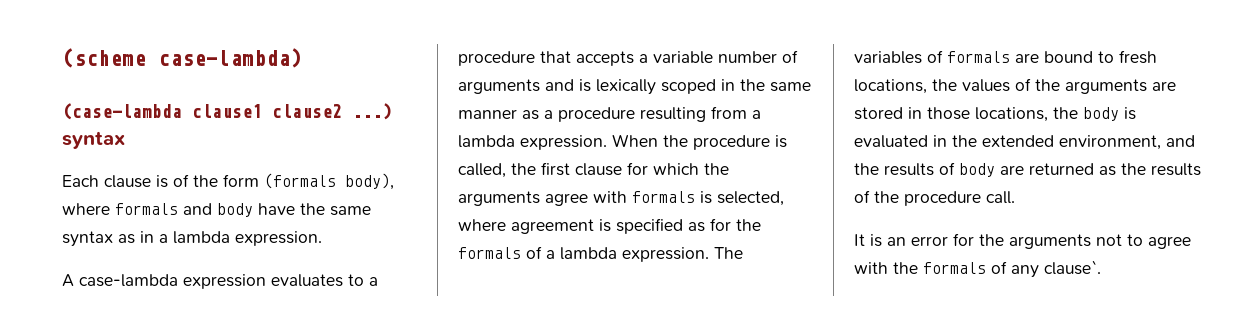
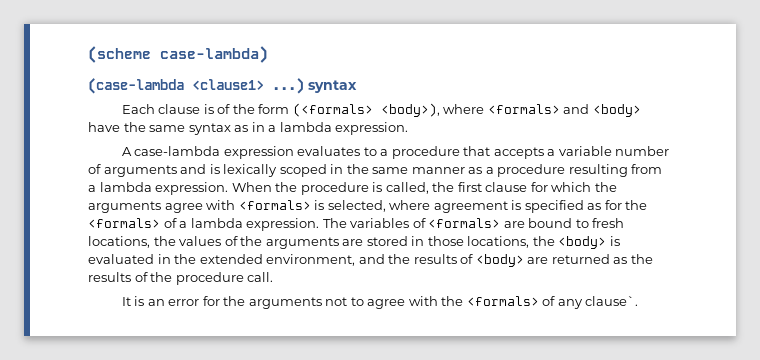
- (case-lambda clause1 clause2 ...) syntax
+ (case-lambda <clause1> ...) syntax
- Each clause is of the form (formals body), where formals and body have the same syntax as in a lambda expression.
+ Each clause is of the form (<formals> <body>), where <formals> and <body> have the same syntax as in a lambda expression.
- When the procedure is called, the first clause for which the arguments agree with formals is selected, where agreement is specified as for the formals of a lambda expression.
+ When the procedure is called, the first clause for which the arguments agree with <formals> is selected, where agreement is specified as for the <formals> of a lambda expression.
- The variables of formals are bound to fresh locations, the values of the arguments are stored in those locations, the body is evaluated in the extended environment, and the results of body are returned as the results of the procedure call.
+ The variables of <formals> are bound to fresh locations, the values of the arguments are stored in those locations, the <body> is evaluated in the extended environment, and the results of <body> are returned as the results of the procedure call.
- It is an error for the arguments not to agree with the formals of any clause`.
+ It is an error for the arguments not to agree with the <formals> of any clause`.

